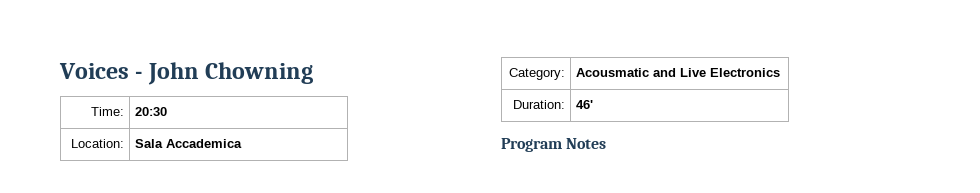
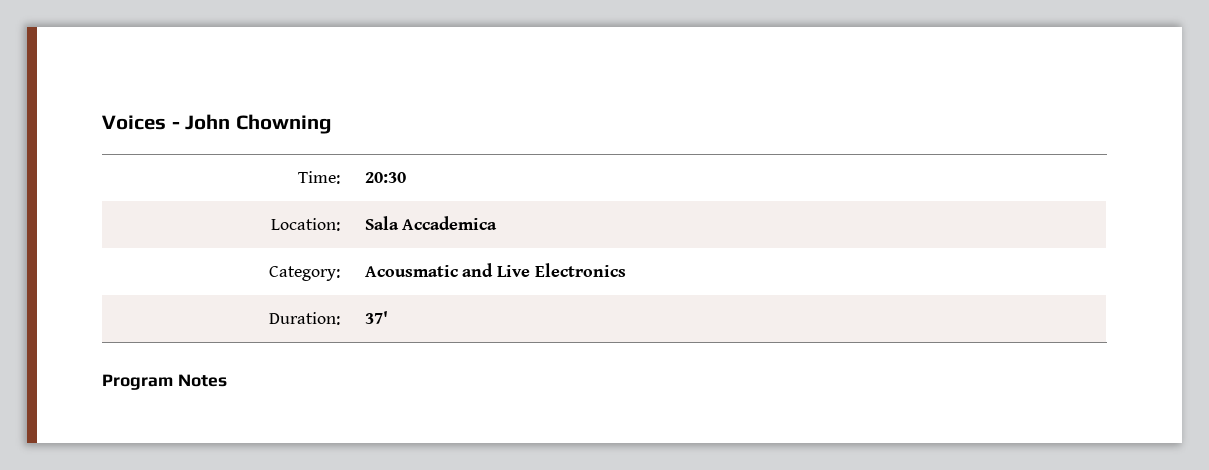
- Duration: | 46'
+ Duration: | 37'

